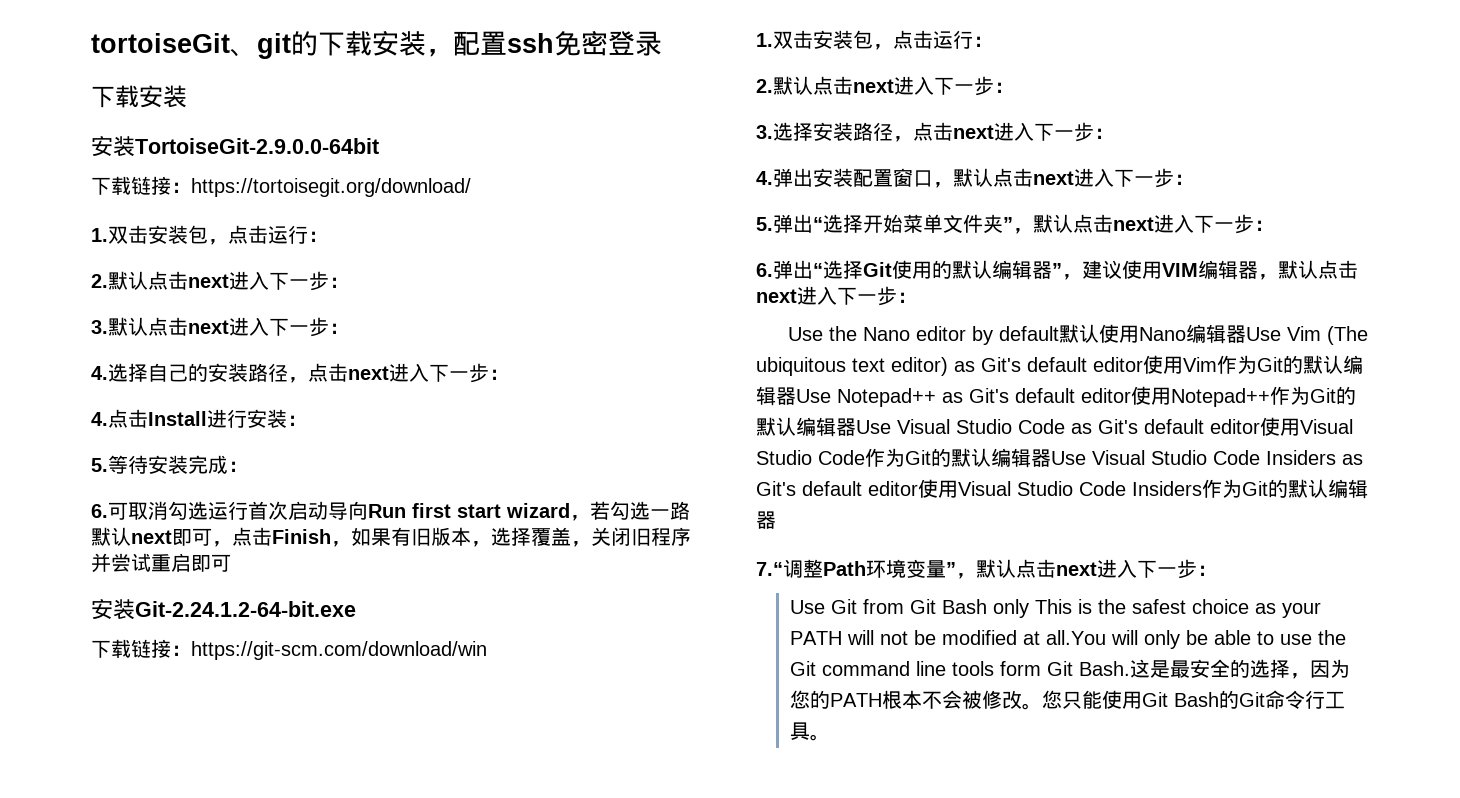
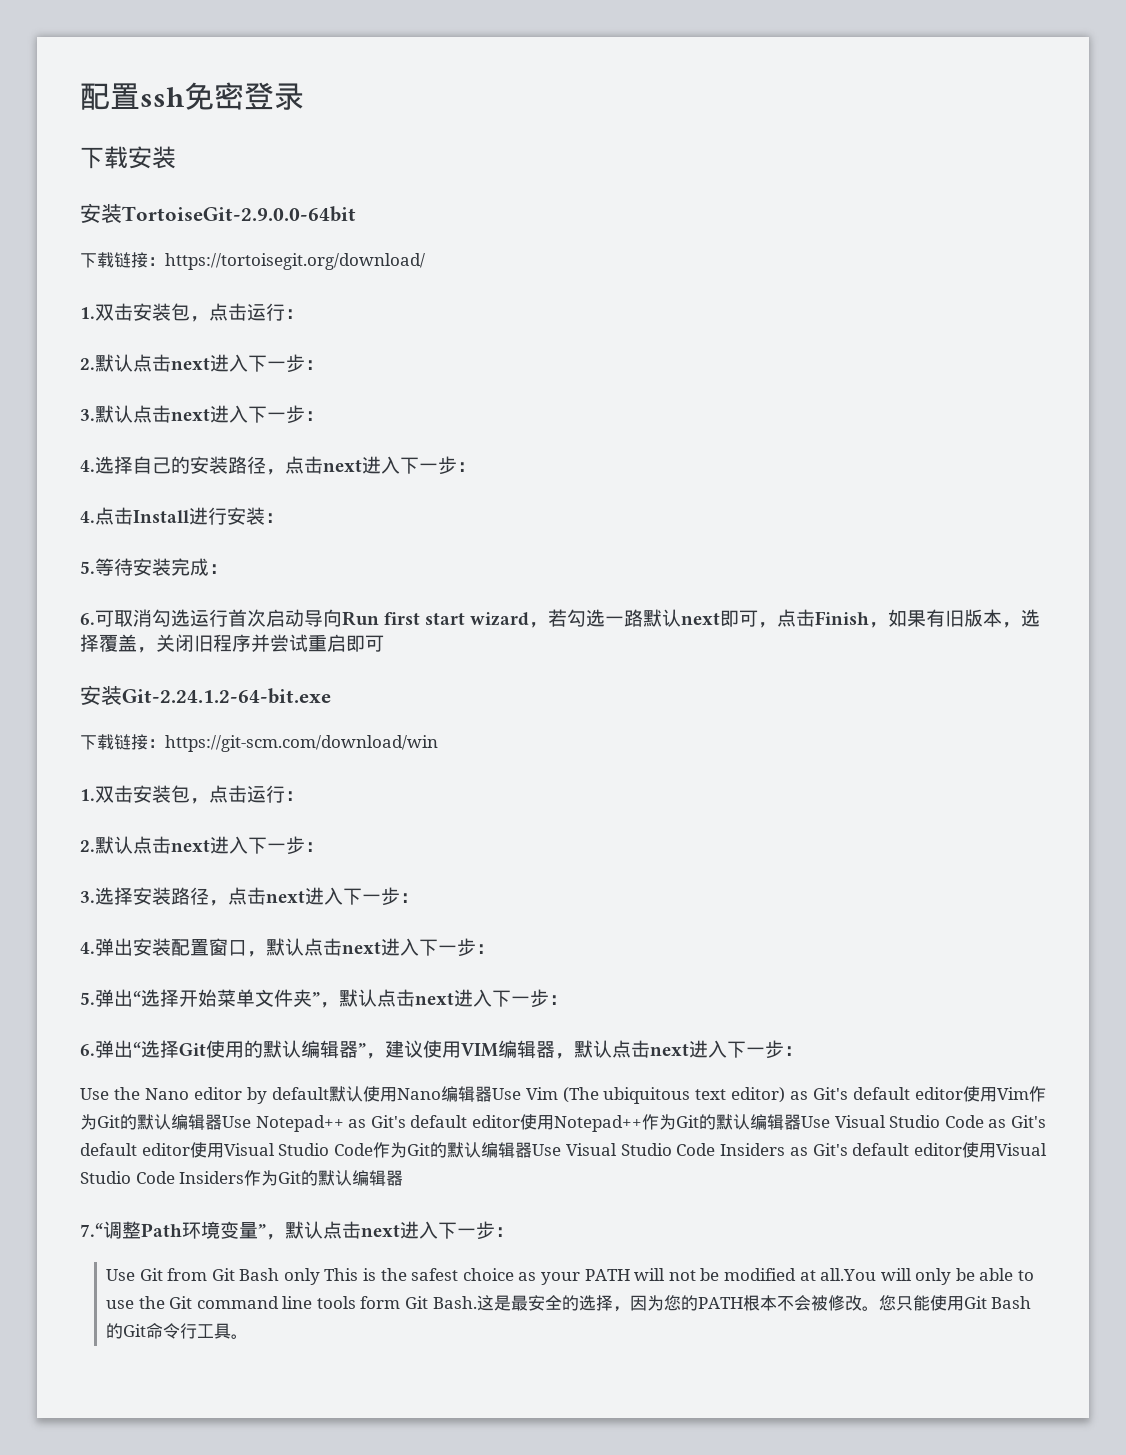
- tortoiseGit、git的下载安装，配置ssh免密登录
+ 配置ssh免密登录

